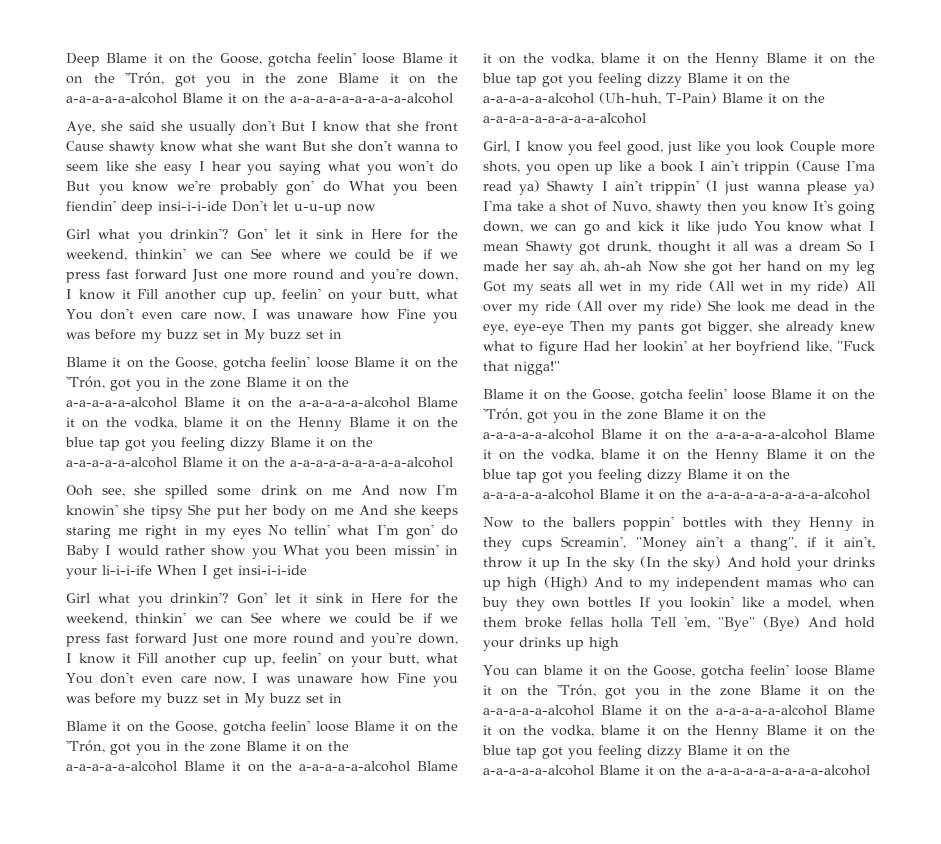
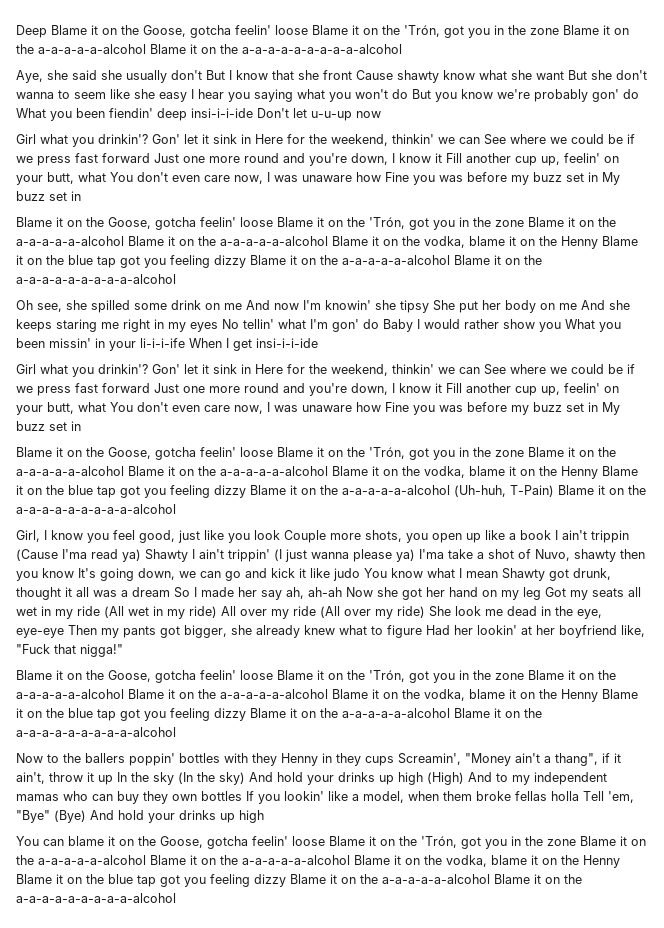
- Ooh see, she spilled some drink on me And now I'm knowin' she tipsy She put her body on me And she keeps staring me right in my eyes No tellin' what I'm gon' do Baby I would rather show you What you been missin' in your li-i-i-ife When I get insi-i-i-ide
+ Oh see, she spilled some drink on me And now I'm knowin' she tipsy She put her body on me And she keeps staring me right in my eyes No tellin' what I'm gon' do Baby I would rather show you What you been missin' in your li-i-i-ife When I get insi-i-i-ide

